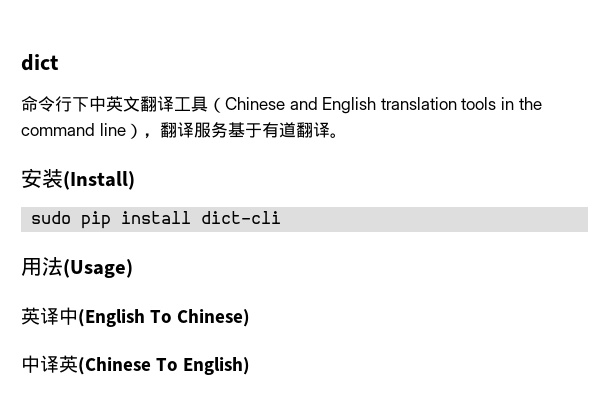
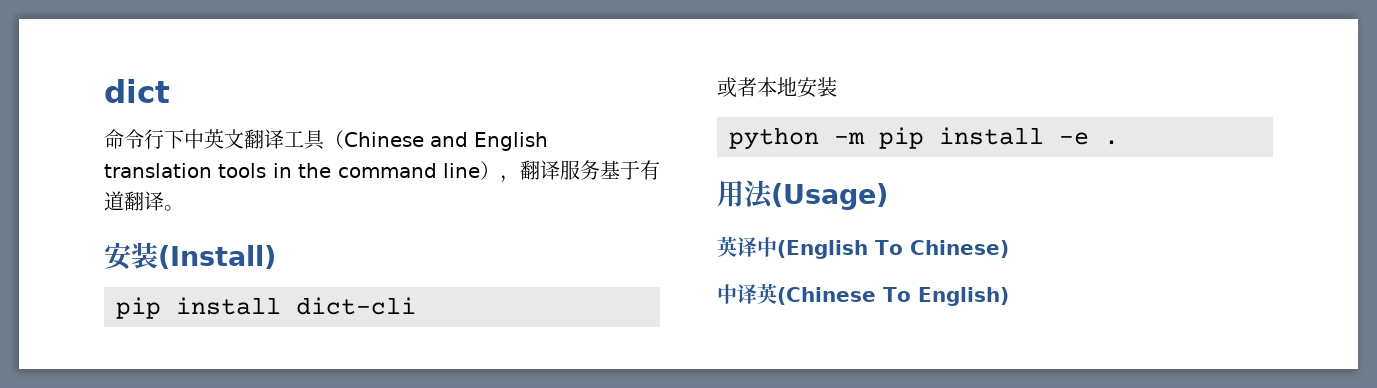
- sudo pip install dict-cli
+ pip install dict-cli
+ 或者本地安装
+ python -m pip install -e .

